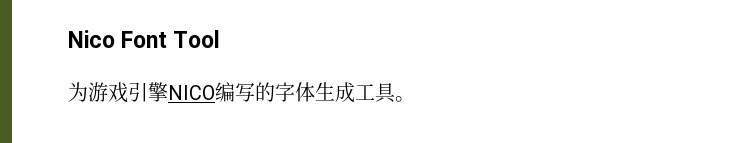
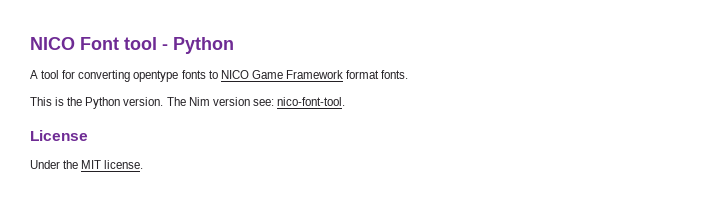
- Nico Font Tool
- 为游戏引擎NICO编写的字体生成工具。
+ NICO Font tool - Python
+ A tool for converting opentype fonts to NICO Game Framework format fonts.
+ This is the Python version. The Nim version see: nico-font-tool.
+ License
+ Under the MIT license.

